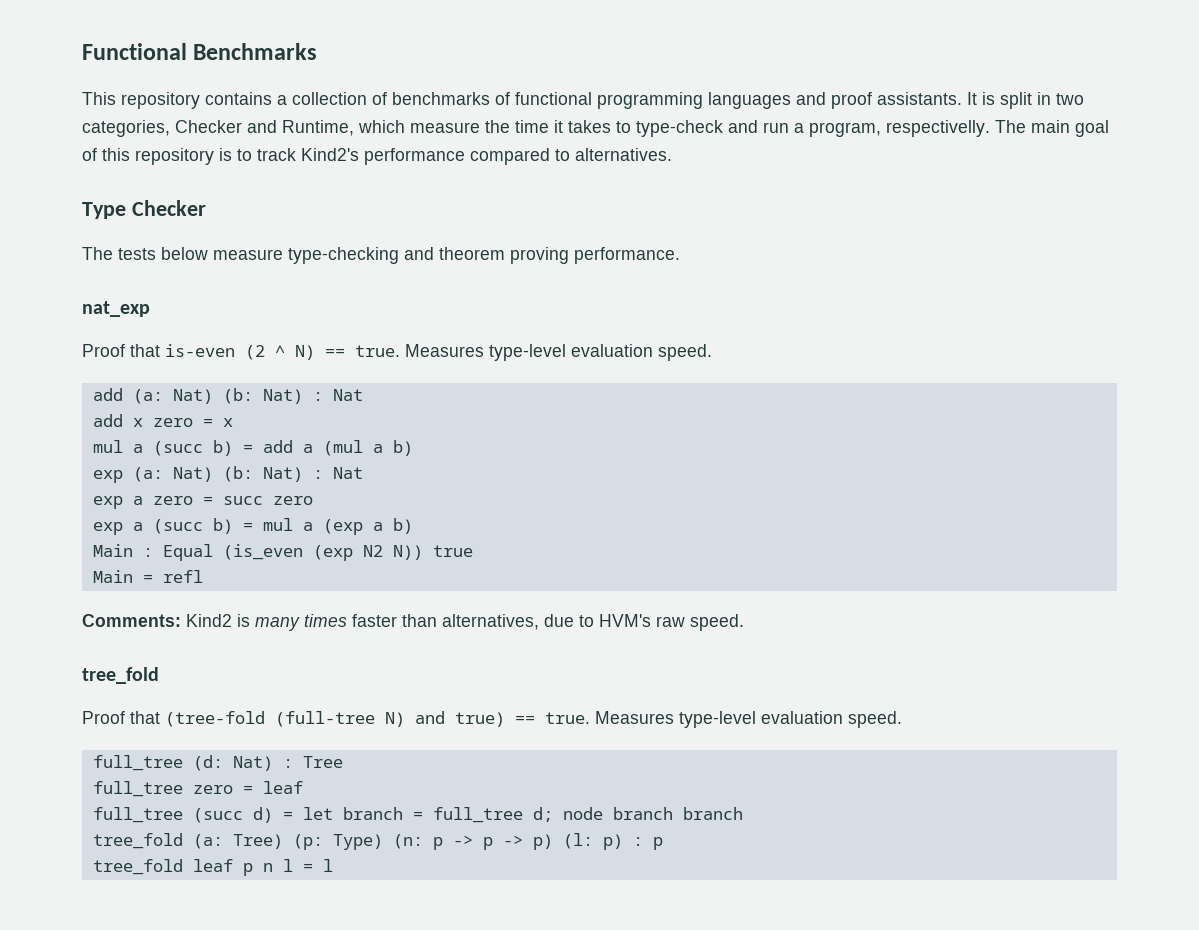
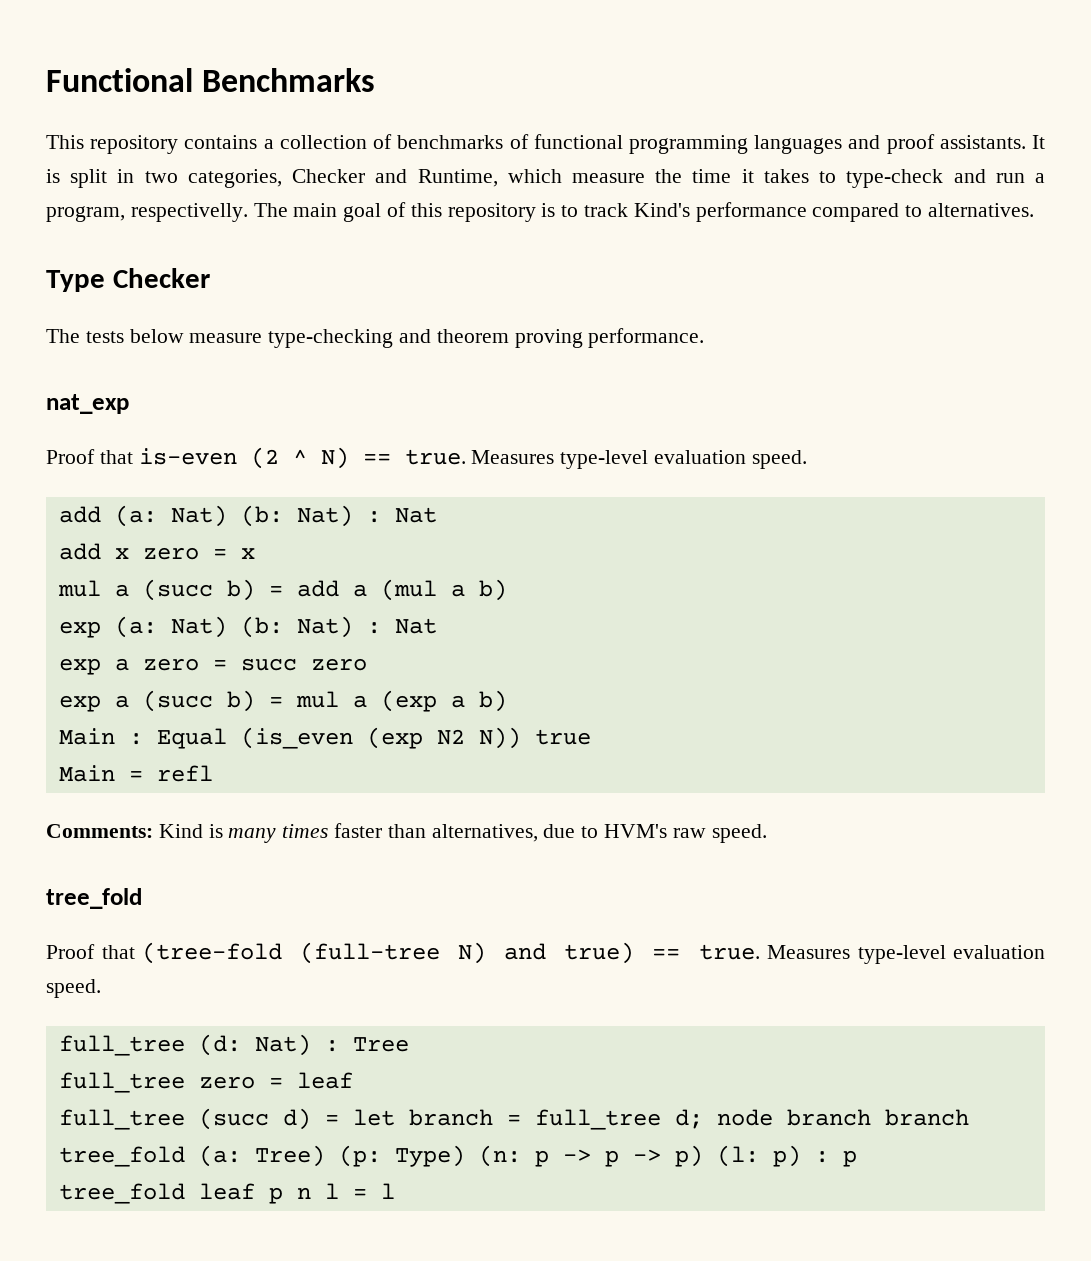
- The main goal of this repository is to track Kind2's performance compared to alternatives.
+ The main goal of this repository is to track Kind's performance compared to alternatives.
- Comments: Kind2 is many times faster than alternatives, due to HVM's raw speed.
+ Comments: Kind is many times faster than alternatives, due to HVM's raw speed.

